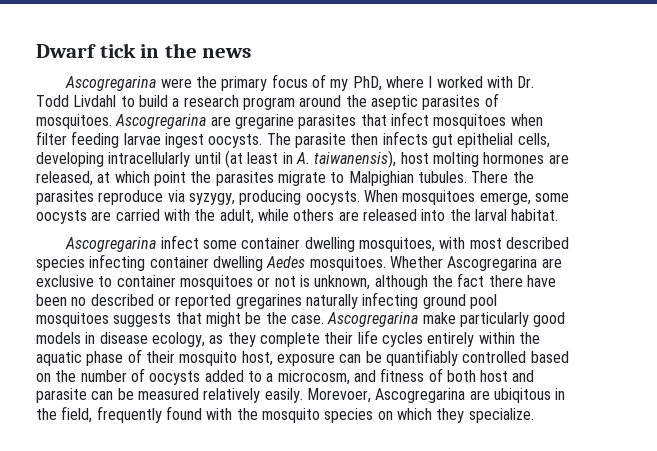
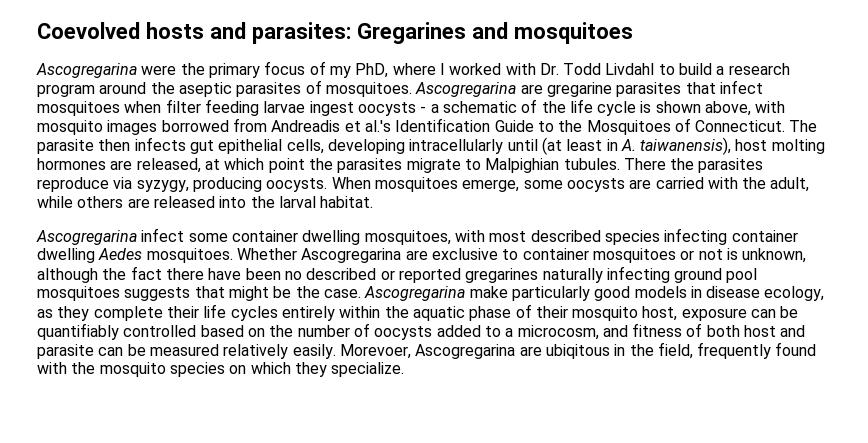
- Dwarf tick in the news
+ Coevolved hosts and parasites: Gregarines and mosquitoes
- Ascogregarina are gregarine parasites that infect mosquitoes when filter feeding larvae ingest oocysts.
+ Ascogregarina are gregarine parasites that infect mosquitoes when filter feeding larvae ingest oocysts - a schematic of the life cycle is shown above, with mosquito images borrowed from Andreadis et al.'s Identification Guide to the Mosquitoes of Connecticut.

